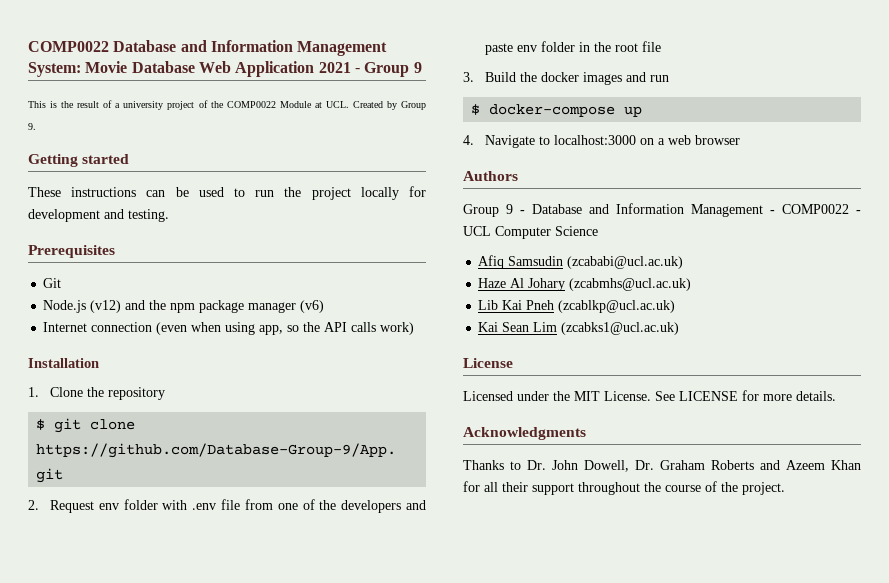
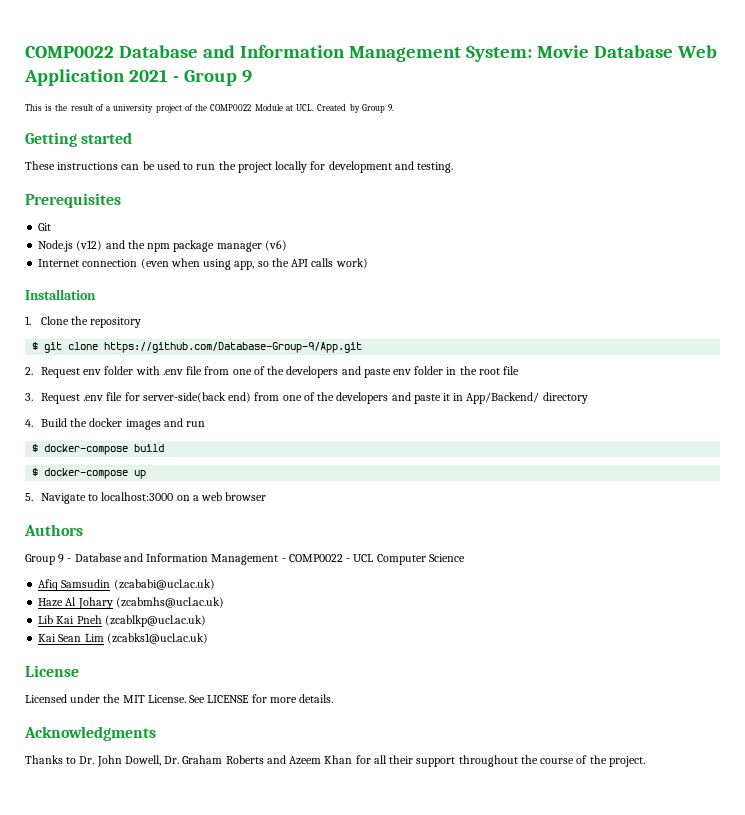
- 3. Build the docker images and run
+ 3. Request .env file for server-side(back end) from one of the developers and paste it in App/Backend/ directory
+ 4. Build the docker images and run
+ $ docker-compose build
- 4. Navigate to localhost:3000 on a web browser
+ 5. Navigate to localhost:3000 on a web browser

